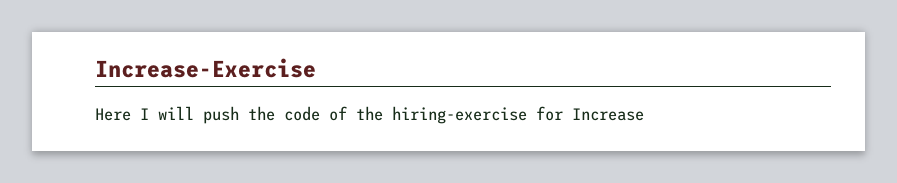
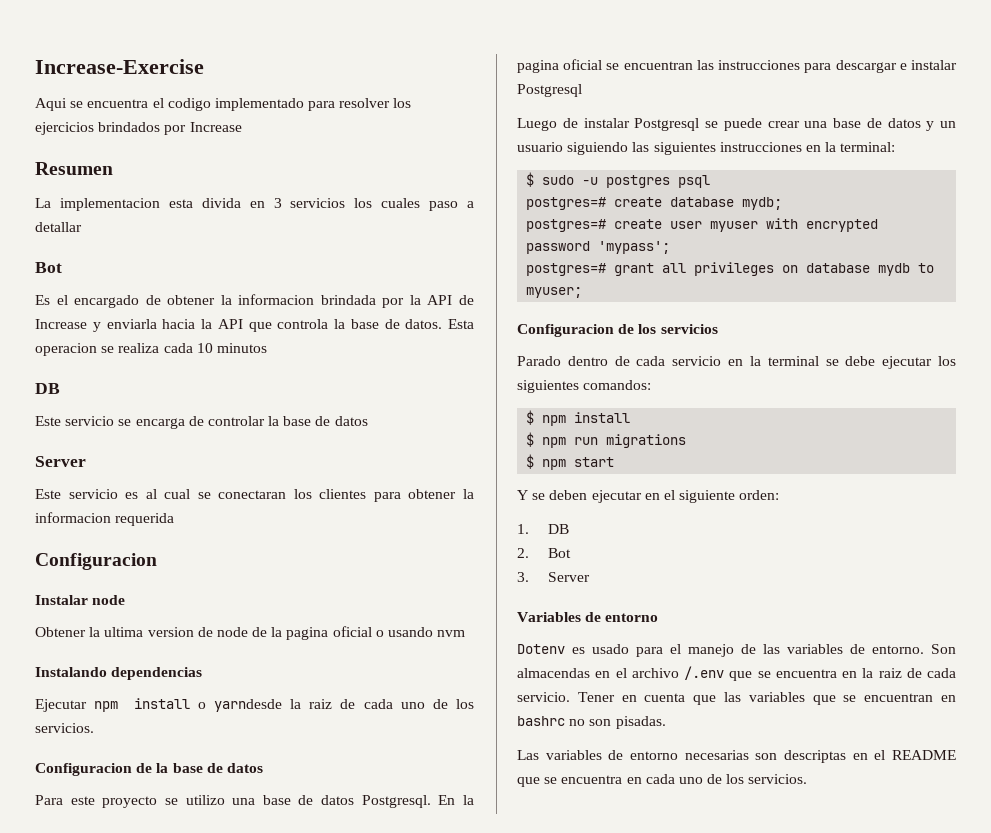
- Here I will push the code of the hiring-exercise for Increase
+ Aqui se encuentra el codigo implementado para resolver los ejercicios brindados por Increase
+ Resumen
+ La implementacion esta divida en 3 servicios los cuales paso a detallar
+ Bot
+ Es el encargado de obtener la informacion brindada por la API de Increase y enviarla hacia la API que controla la base de datos. Esta operacion se realiza cada 10 minutos
+ DB
+ Este servicio se encarga de controlar la base de datos
+ Server
+ Este servicio es al cual se conectaran los clientes para obtener la informacion requerida
+ Configuracion
+ Instalar node
+ Obtener la ultima version de node de la pagina oficial o usando nvm
+ Instalando dependencias
+ Ejecutar npm install o yarndesde la raiz de cada uno de los servicios.
+ Configuracion de la base de datos
+ Para este proyecto se utilizo una base de datos Postgresql. En la pagina oficial se encuentran las instrucciones para descargar e instalar Postgresql
+ Luego de instalar Postgresql se puede crear una base de datos y un usuario siguiendo las siguientes instrucciones en la terminal:
+ $ sudo -u postgres psql
+ postgres=# create database mydb;
+ postgres=# create user myuser with encrypted password 'mypass';
+ postgres=# grant all privileges on database mydb to myuser;
+ Configuracion de los servicios
+ Parado dentro de cada servicio en la terminal se debe ejecutar los siguientes comandos:
+ $ npm install
+ $ npm run migrations
+ $ npm start
+ Y se deben ejecutar en el siguiente orden:
+ 1. DB
+ 2. Bot
+ 3. Server
+ Variables de entorno
+ Dotenv es usado para el manejo de las variables de entorno. Son almacendas en el archivo /.env que se encuentra en la raiz de cada servicio. Tener en cuenta que las variables que se encuentran en bashrc no son pisadas.
+ Las variables de entorno necesarias son descriptas en el README que se encuentra en cada uno de los servicios.

